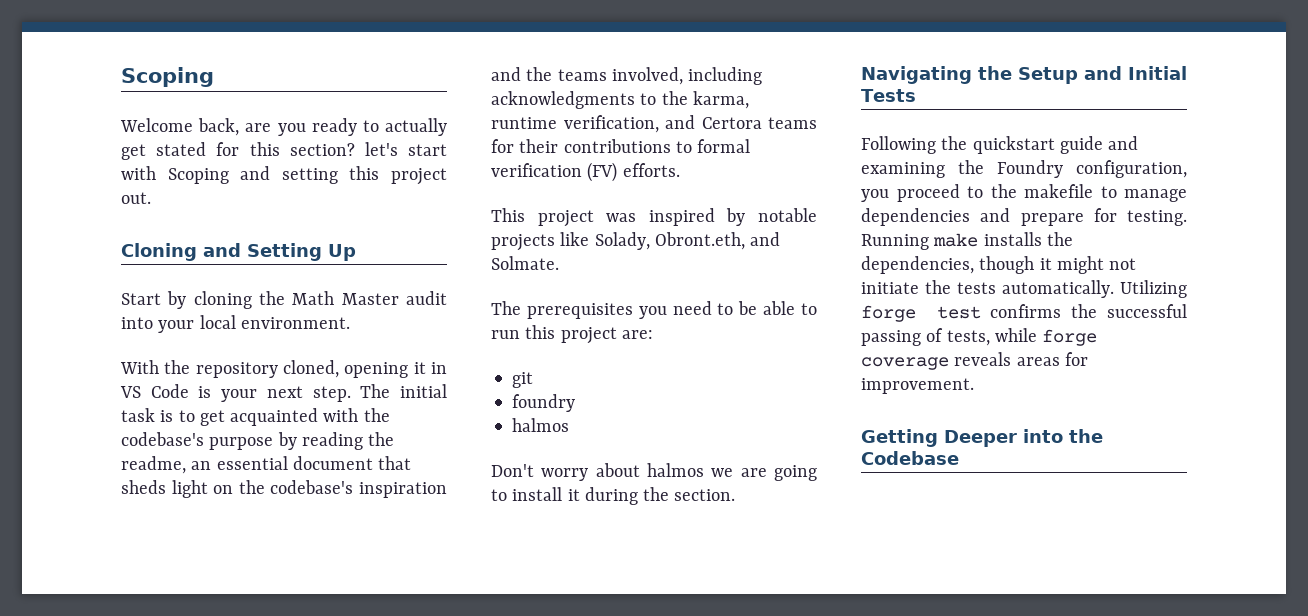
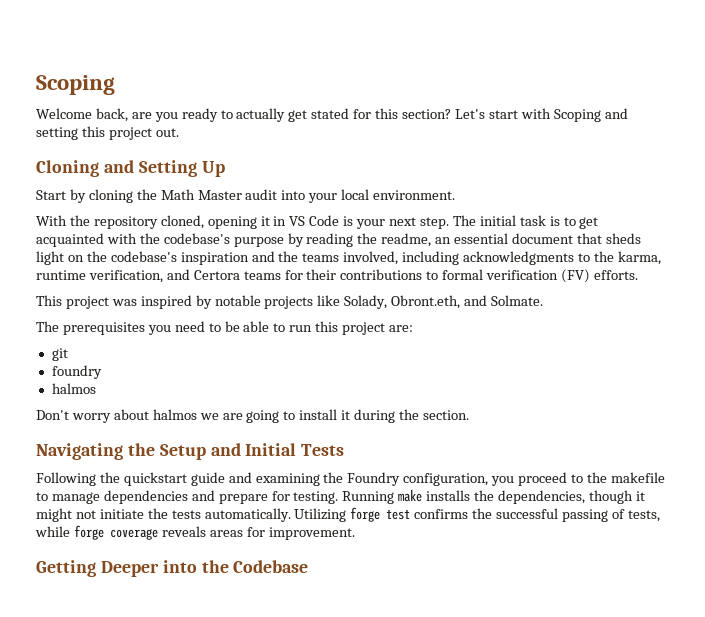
- Welcome back, are you ready to actually get stated for this section? let's start with Scoping and setting this project out.
+ Welcome back, are you ready to actually get stated for this section? Let's start with Scoping and setting this project out.

